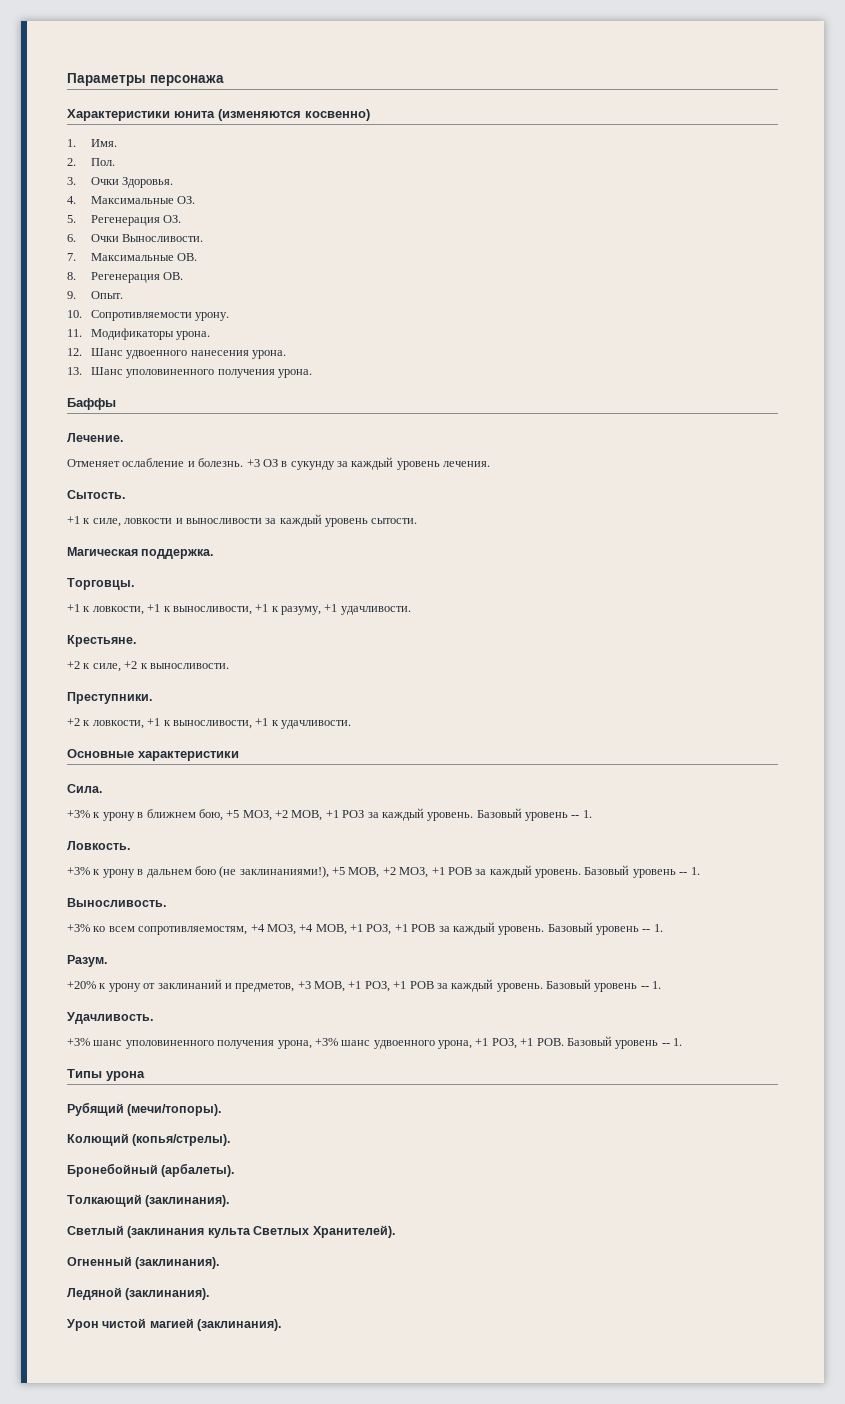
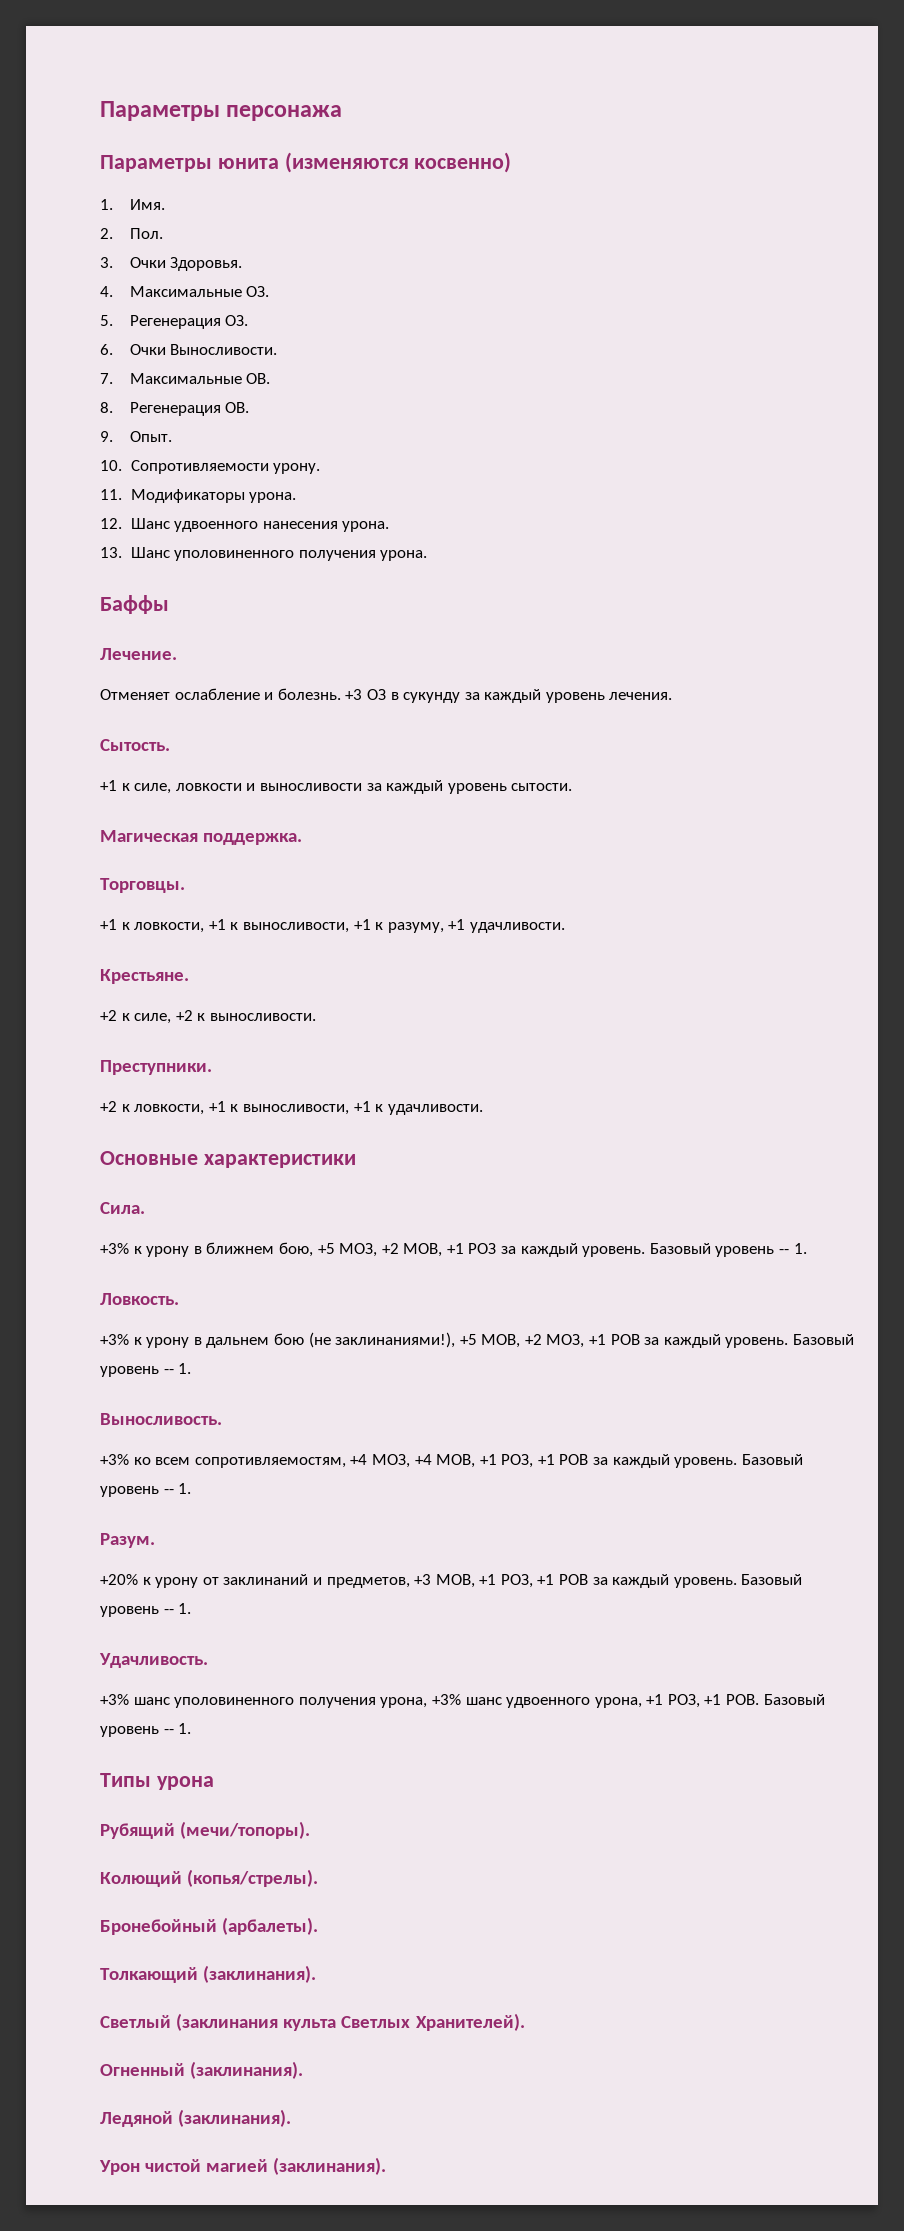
- Характеристики юнита (изменяются косвенно)
+ Параметры юнита (изменяются косвенно)

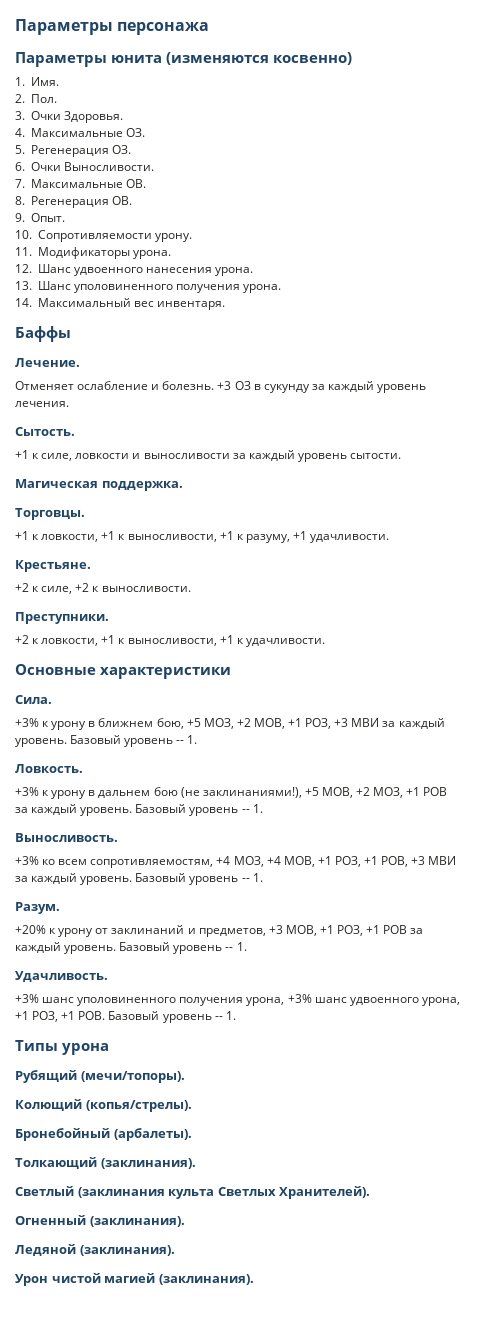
+ 14. Максимальный вес инвентаря.
- +3% к урону в ближнем бою, +5 МОЗ, +2 МОВ, +1 РОЗ за каждый уровень.
+ +3% к урону в ближнем бою, +5 МОЗ, +2 МОВ, +1 РОЗ, +3 МВИ за каждый уровень.
- +3% ко всем сопротивляемостям, +4 МОЗ, +4 МОВ, +1 РОЗ, +1 РОВ за каждый уровень.
+ +3% ко всем сопротивляемостям, +4 МОЗ, +4 МОВ, +1 РОЗ, +1 РОВ, +3 МВИ за каждый уровень.

